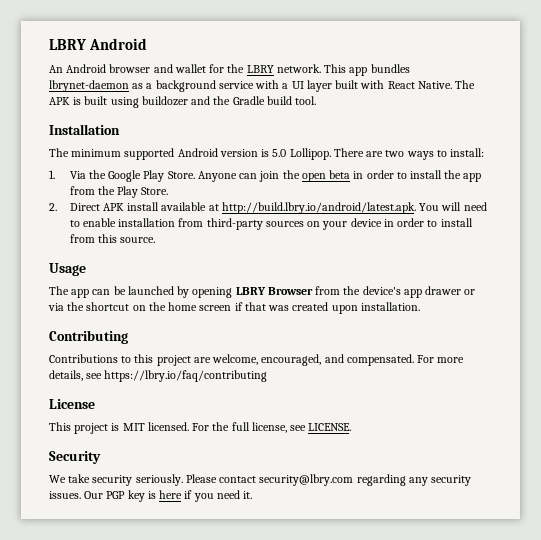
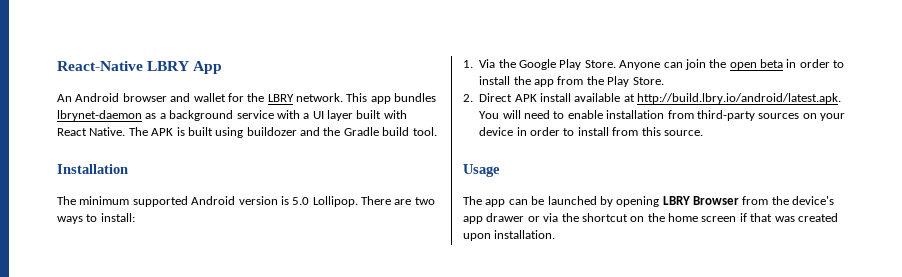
- LBRY Android
+ React-Native LBRY App
- Contributing
- Contributions to this project are welcome, encouraged, and compensated. For more details, see https://lbry.io/faq/contributing
- License
- This project is MIT licensed. For the full license, see LICENSE.
- Security
- We take security seriously. Please contact security@lbry.com regarding any security issues. Our PGP key is here if you need it.

